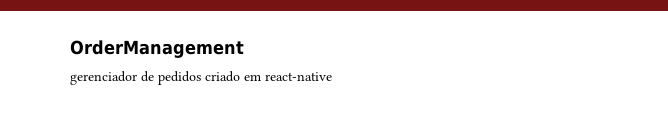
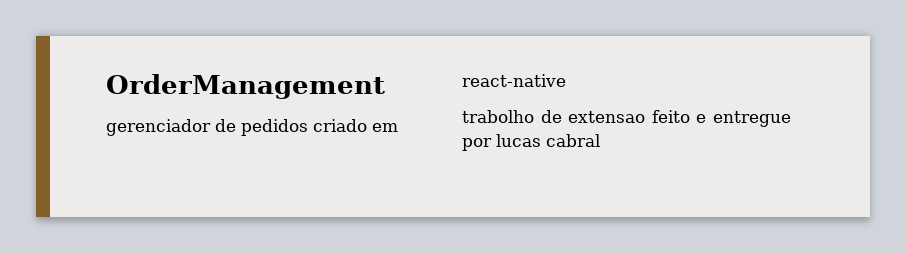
+ trabolho de extensao feito e entregue por lucas cabral

